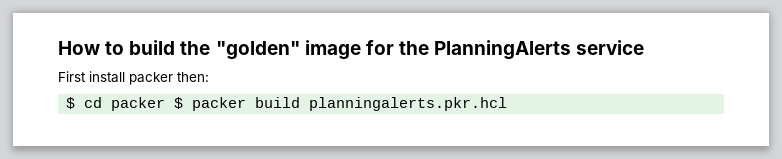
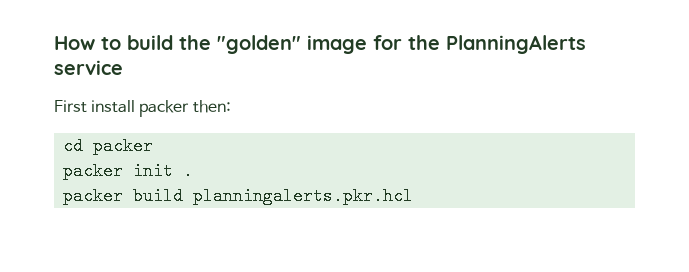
- $ cd packer $ packer build planningalerts.pkr.hcl
+ cd packer
+ packer init .
+ packer build planningalerts.pkr.hcl

